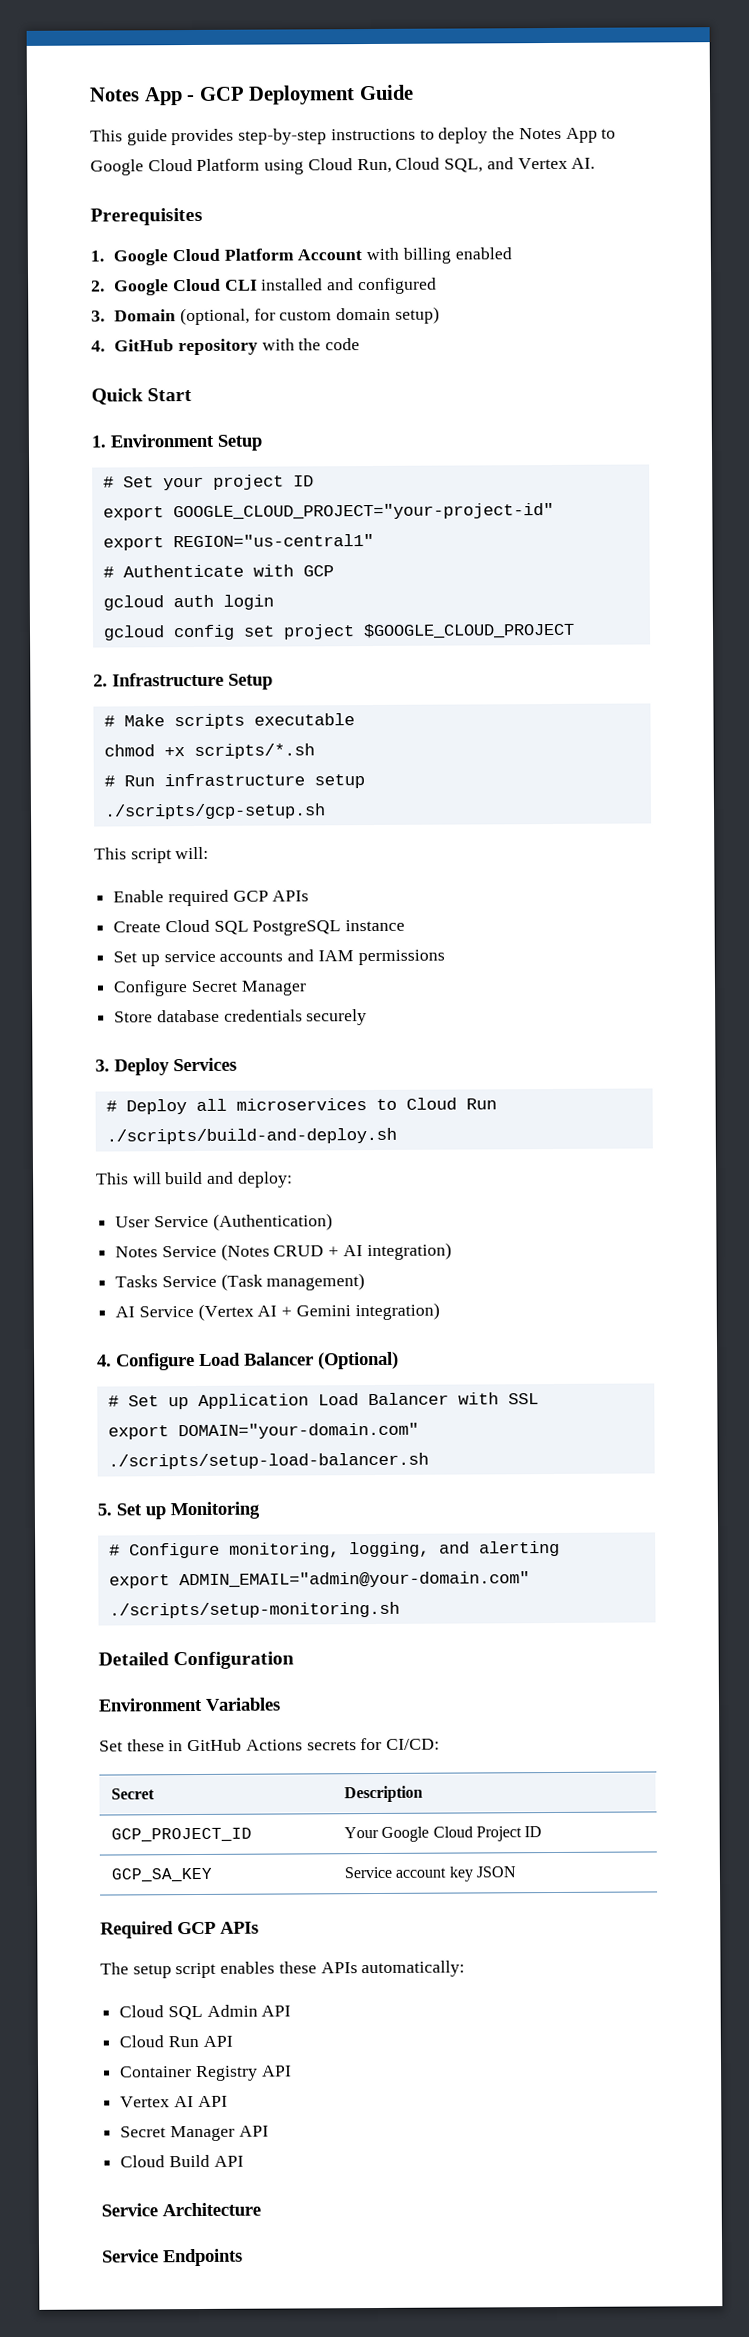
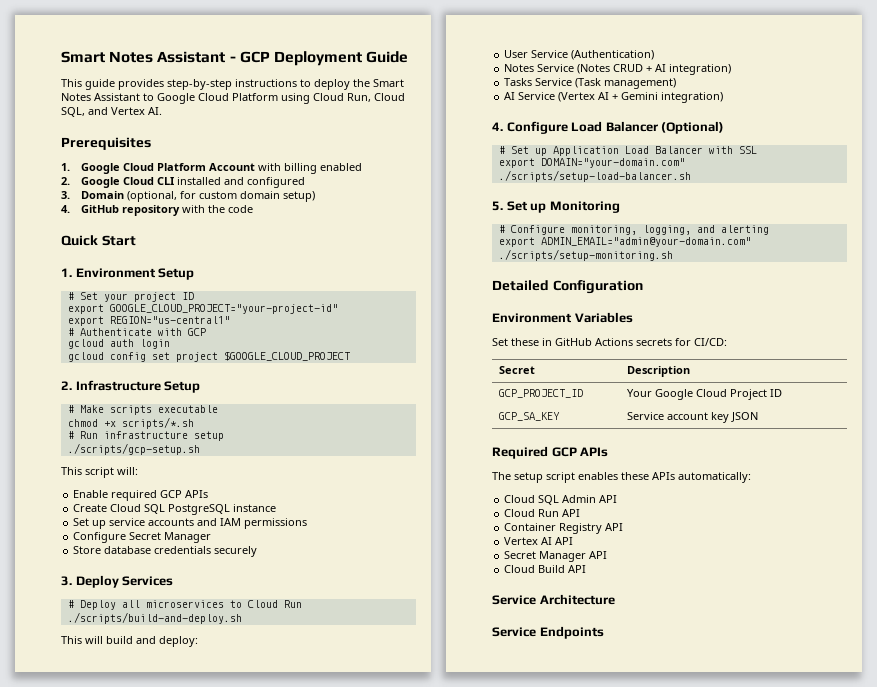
- Notes App - GCP Deployment Guide
+ Smart Notes Assistant - GCP Deployment Guide
- This guide provides step-by-step instructions to deploy the Notes App to Google Cloud Platform using Cloud Run, Cloud SQL, and Vertex AI.
+ This guide provides step-by-step instructions to deploy the Smart Notes Assistant to Google Cloud Platform using Cloud Run, Cloud SQL, and Vertex AI.

